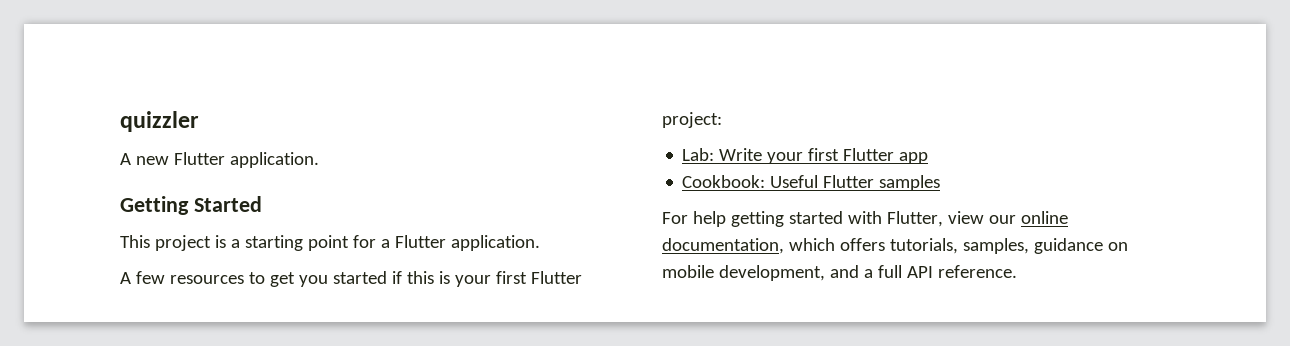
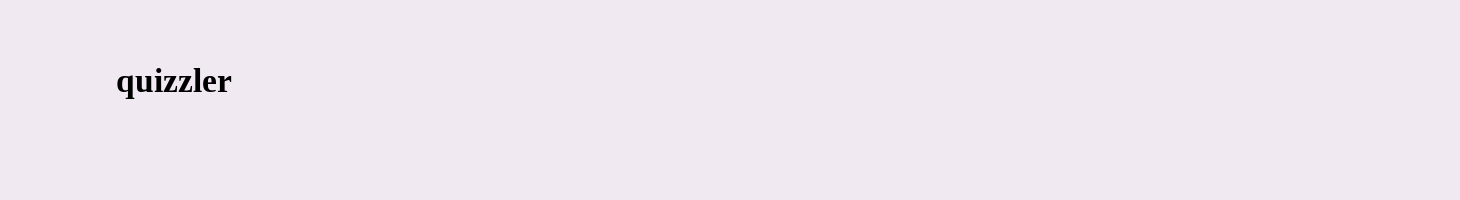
- A new Flutter application.
- Getting Started
- This project is a starting point for a Flutter application.
- A few resources to get you started if this is your first Flutter project:
- Lab: Write your first Flutter app
- Cookbook: Useful Flutter samples
- For help getting started with Flutter, view our online documentation, which offers tutorials, samples, guidance on mobile development, and a full API reference.

